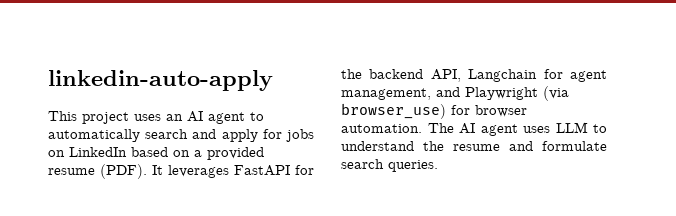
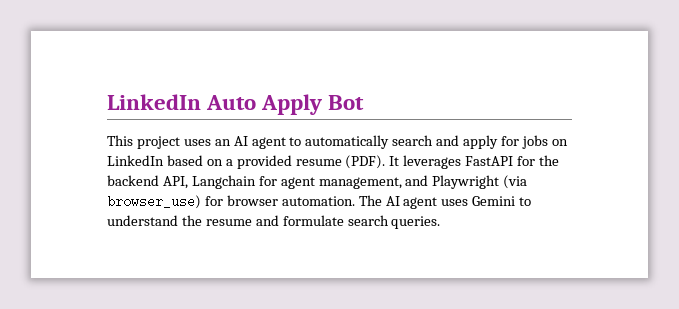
- linkedin-auto-apply
+ LinkedIn Auto Apply Bot
- The AI agent uses LLM to understand the resume and formulate search queries.
+ The AI agent uses Gemini to understand the resume and formulate search queries.

